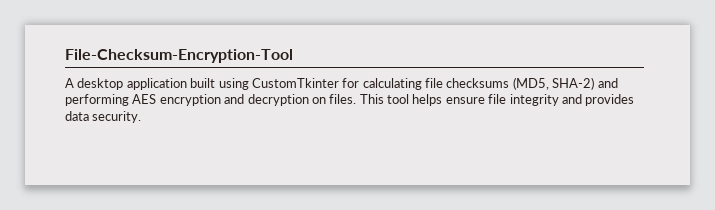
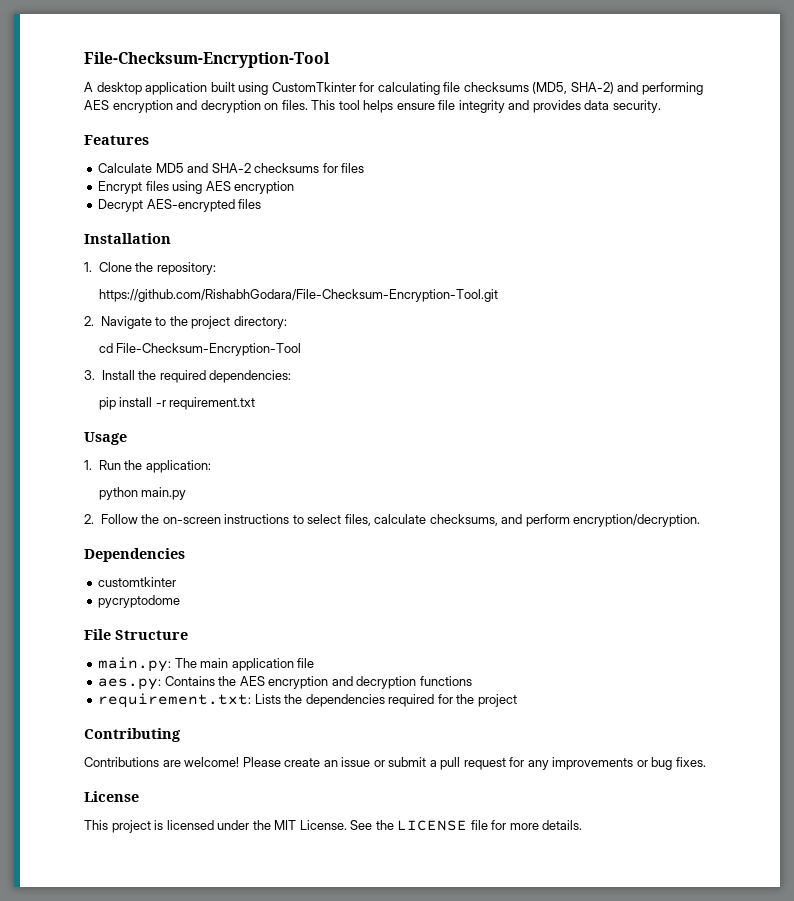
+ Features
+ Calculate MD5 and SHA-2 checksums for files
+ Encrypt files using AES encryption
+ Decrypt AES-encrypted files
+ Installation
+ 1. Clone the repository:
+ https://github.com/RishabhGodara/File-Checksum-Encryption-Tool.git
+ 2. Navigate to the project directory:
+ cd File-Checksum-Encryption-Tool
+ 3. Install the required dependencies:
+ pip install -r requirement.txt
+ Usage
+ 1. Run the application:
+ python main.py
+ 2. Follow the on-screen instructions to select files, calculate checksums, and perform encryption/decryption.
+ Dependencies
+ customtkinter
+ pycryptodome
+ File Structure
+ main.py: The main application file
+ aes.py: Contains the AES encryption and decryption functions
+ requirement.txt: Lists the dependencies required for the project
+ Contributing
+ Contributions are welcome! Please create an issue or submit a pull request for any improvements or bug fixes.
+ License
+ This project is licensed under the MIT License. See the LICENSE file for more details.

